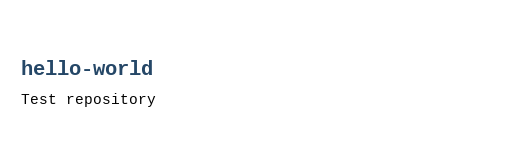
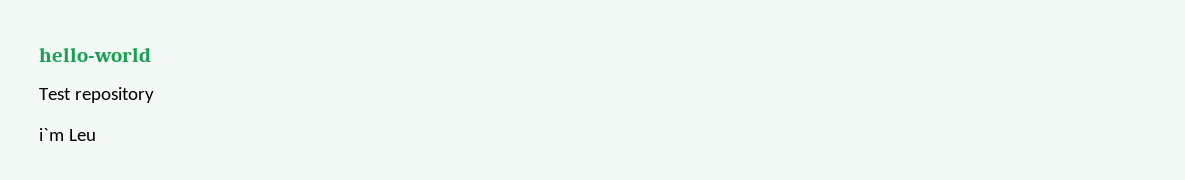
+ i`m Leu

